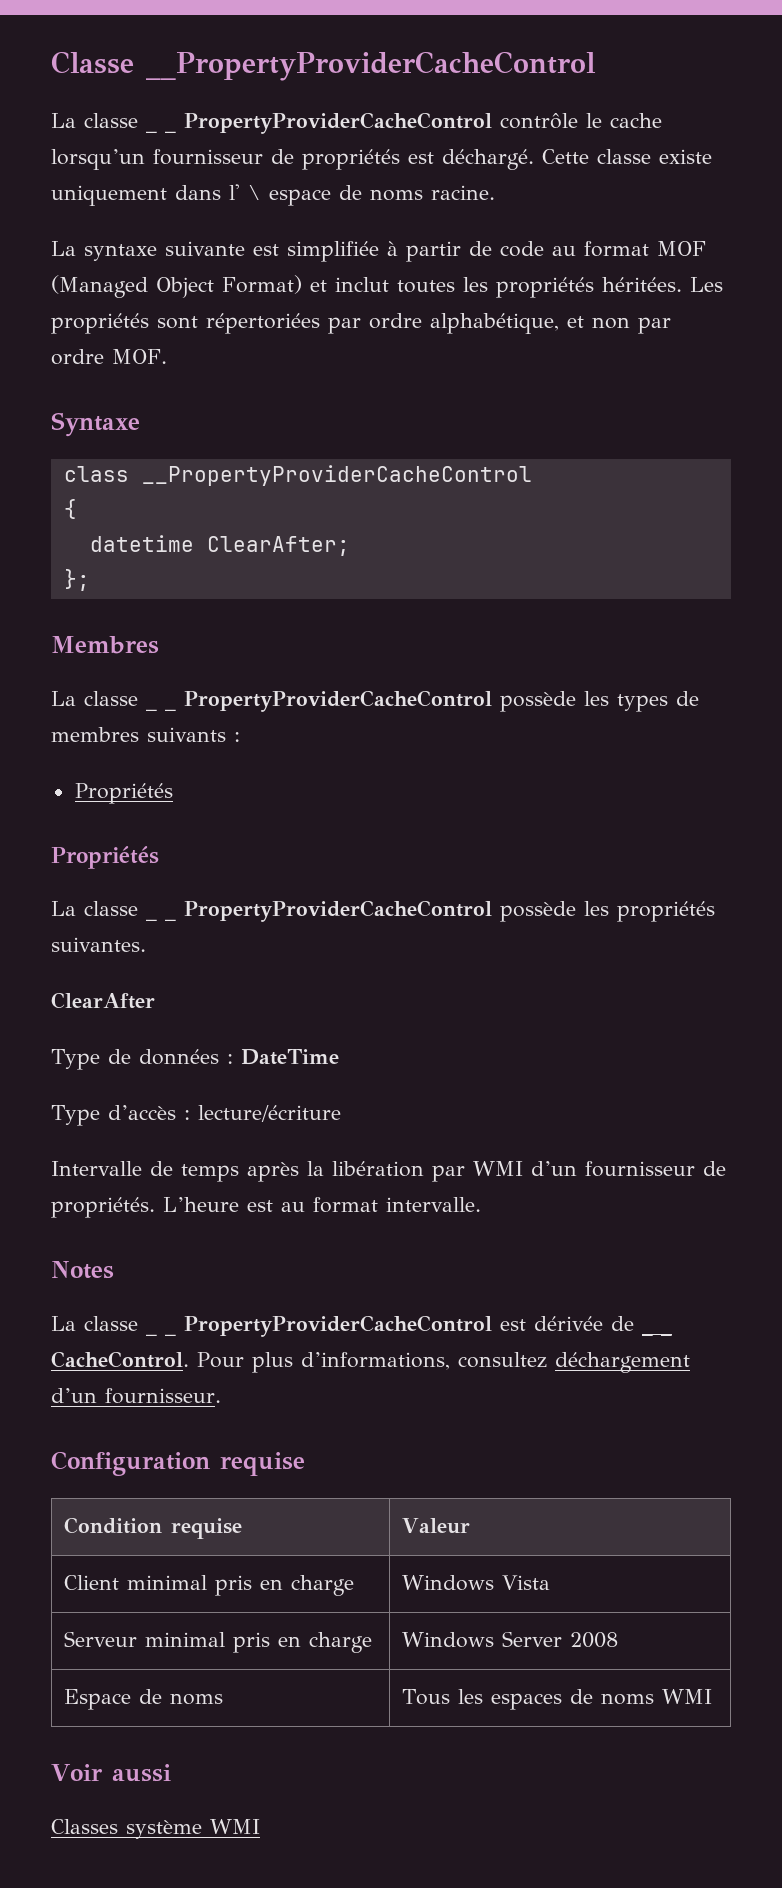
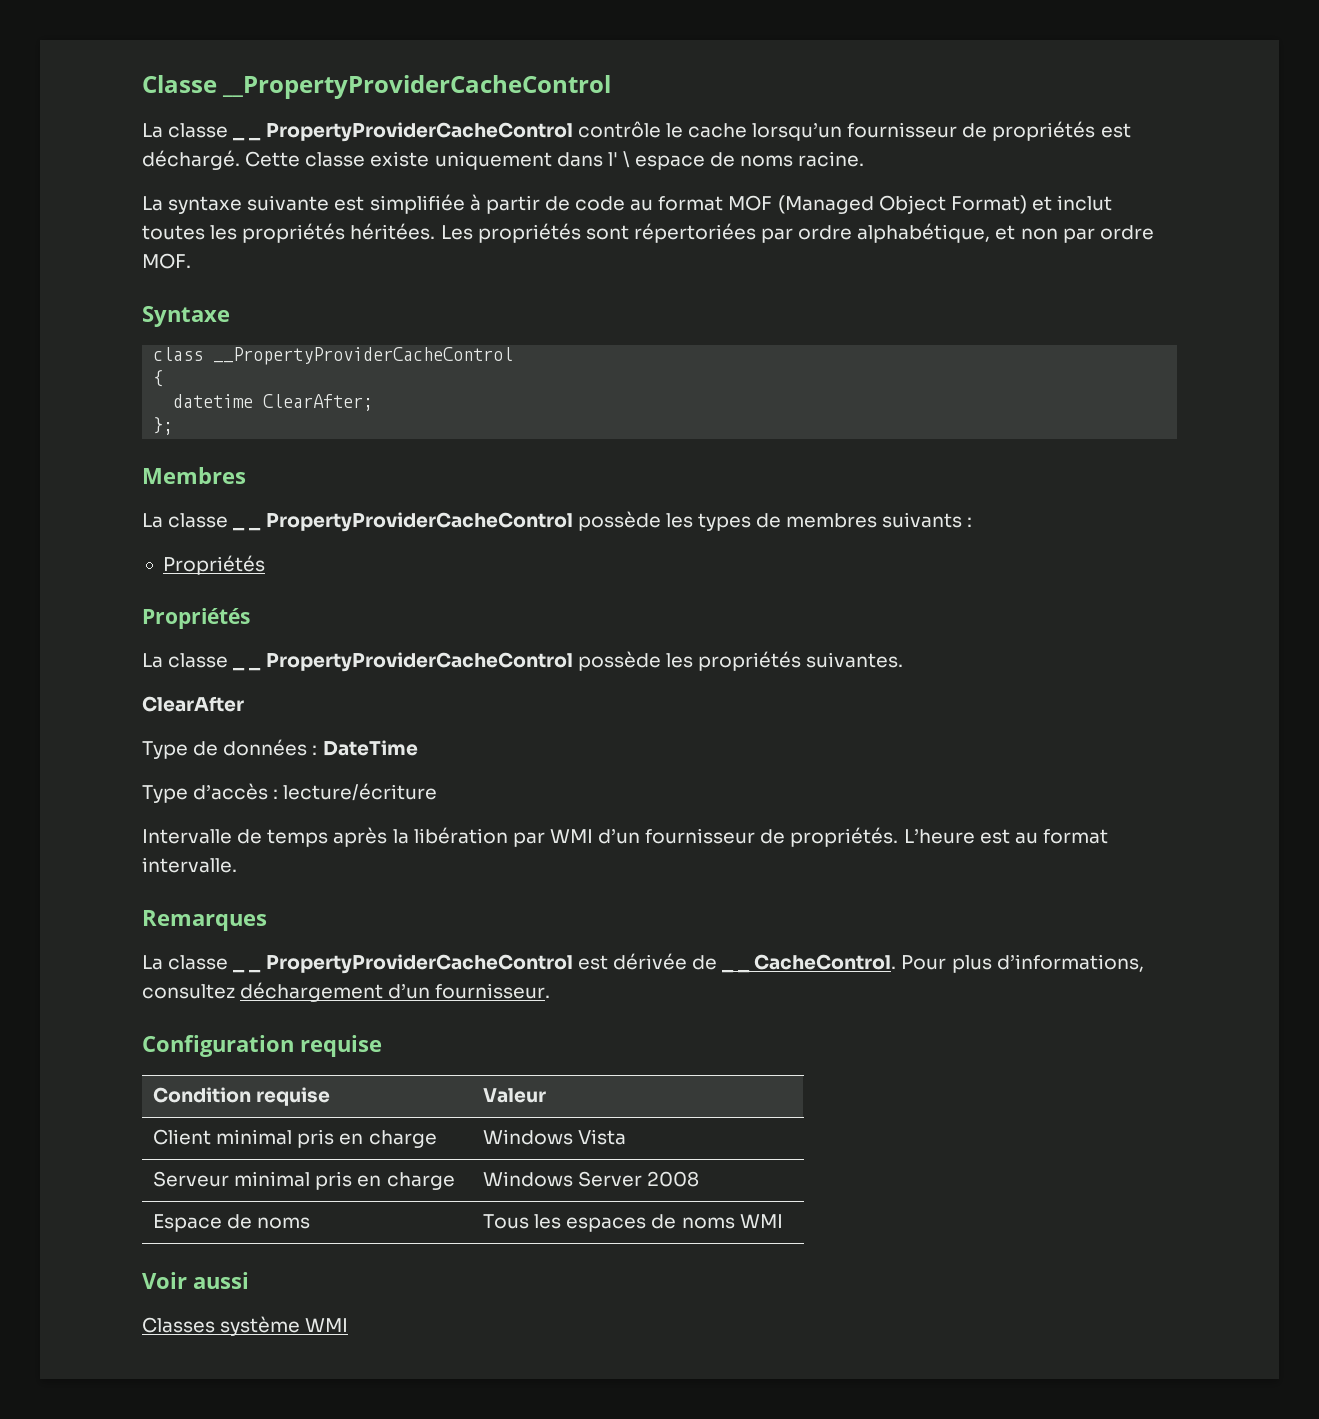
- Notes
+ Remarques

